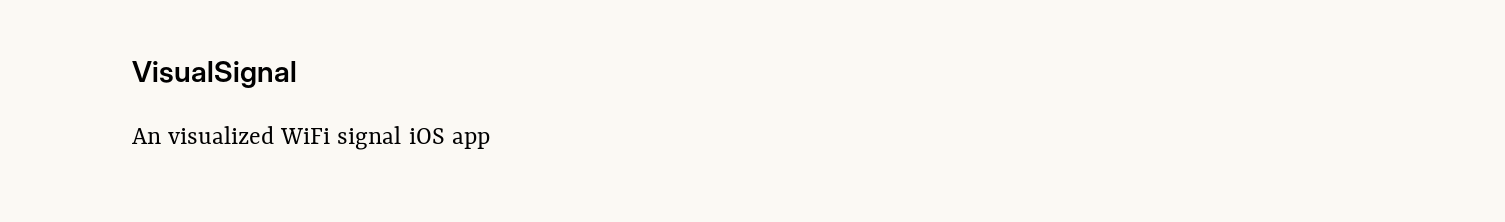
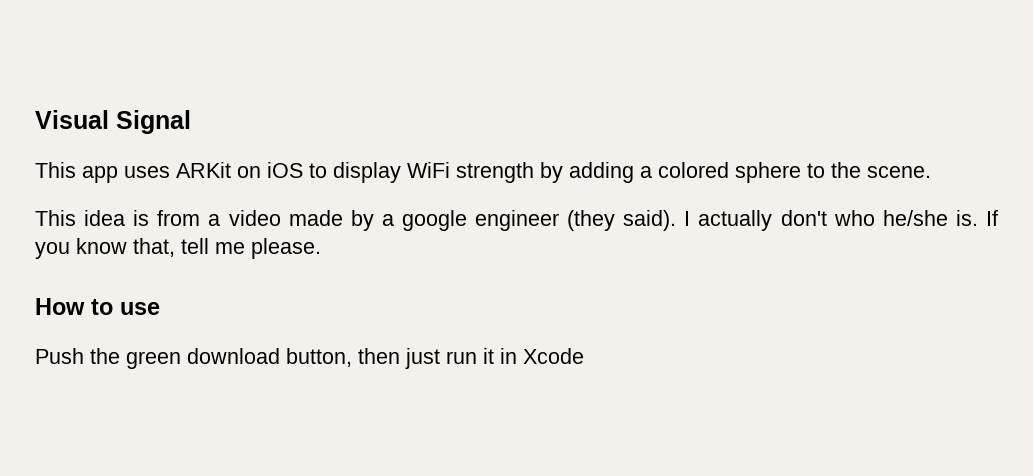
- VisualSignal
- An visualized WiFi signal iOS app
+ Visual Signal
+ This app uses ARKit on iOS to display WiFi strength by adding a colored sphere to the scene.
+ This idea is from a video made by a google engineer (they said). I actually don't who he/she is. If you know that, tell me please.
+ How to use
+ Push the green download button, then just run it in Xcode

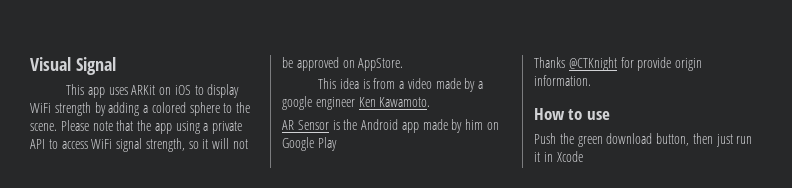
+ Please note that the app using a private API to access WiFi signal strength, so it will not be approved on AppStore.
- This idea is from a video made by a google engineer (they said). I actually don't who he/she is. If you know that, tell me please.
+ This idea is from a video made by a google engineer Ken Kawamoto.
+ AR Sensor is the Android app made by him on Google Play
+ Thanks @CTKnight for provide origin information.

